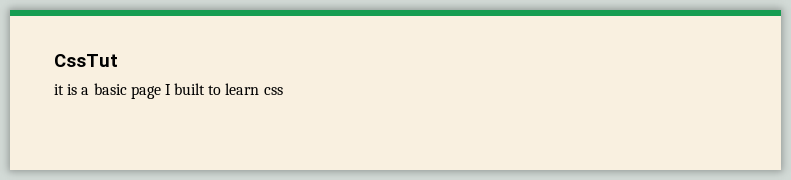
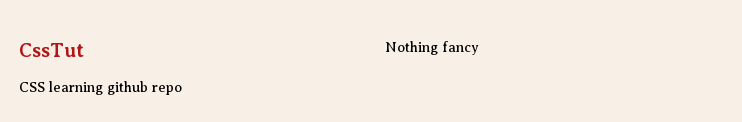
- it is a basic page I built to learn css
+ CSS learning github repo
+ Nothing fancy

